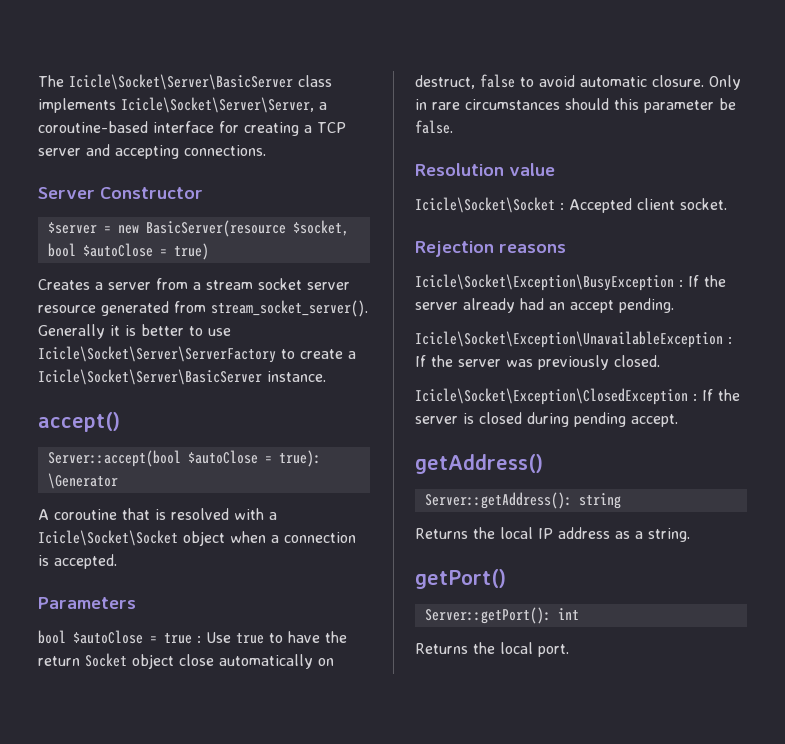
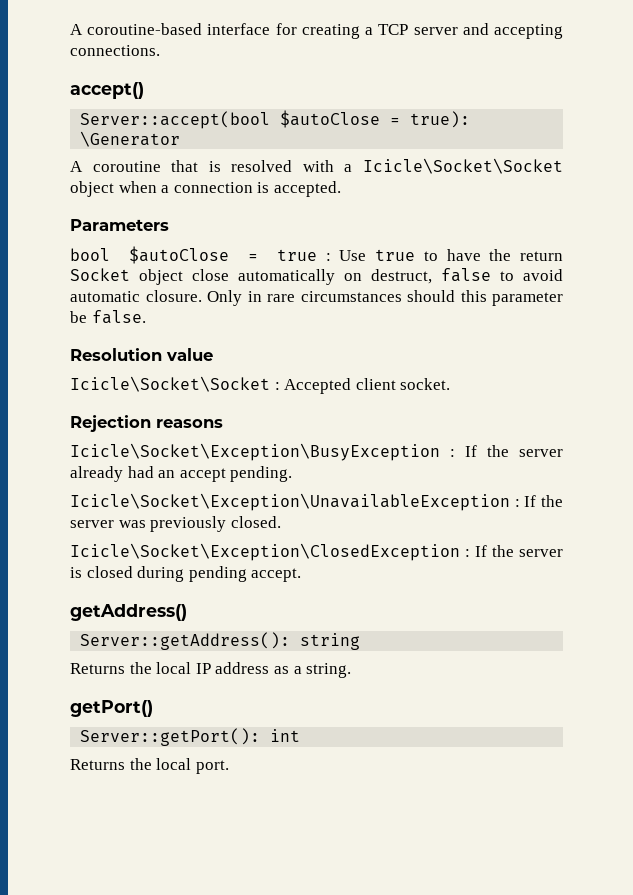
- The Icicle\Socket\Server\BasicServer class implements Icicle\Socket\Server\Server, a coroutine-based interface for creating a TCP server and accepting connections.
+ A coroutine-based interface for creating a TCP server and accepting connections.
- Server Constructor
- $server = new BasicServer(resource $socket, bool $autoClose = true)
- Creates a server from a stream socket server resource generated from stream_socket_server(). Generally it is better to use Icicle\Socket\Server\ServerFactory to create a Icicle\Socket\Server\BasicServer instance.

